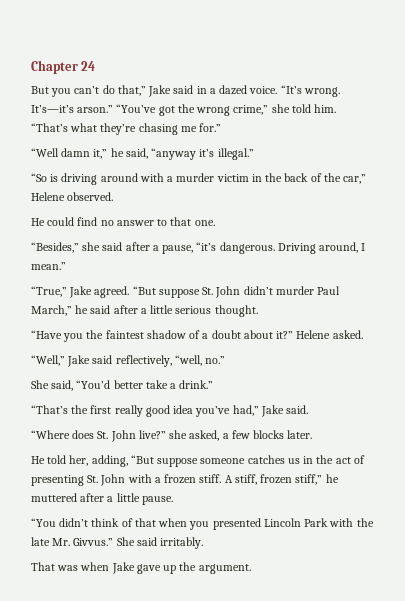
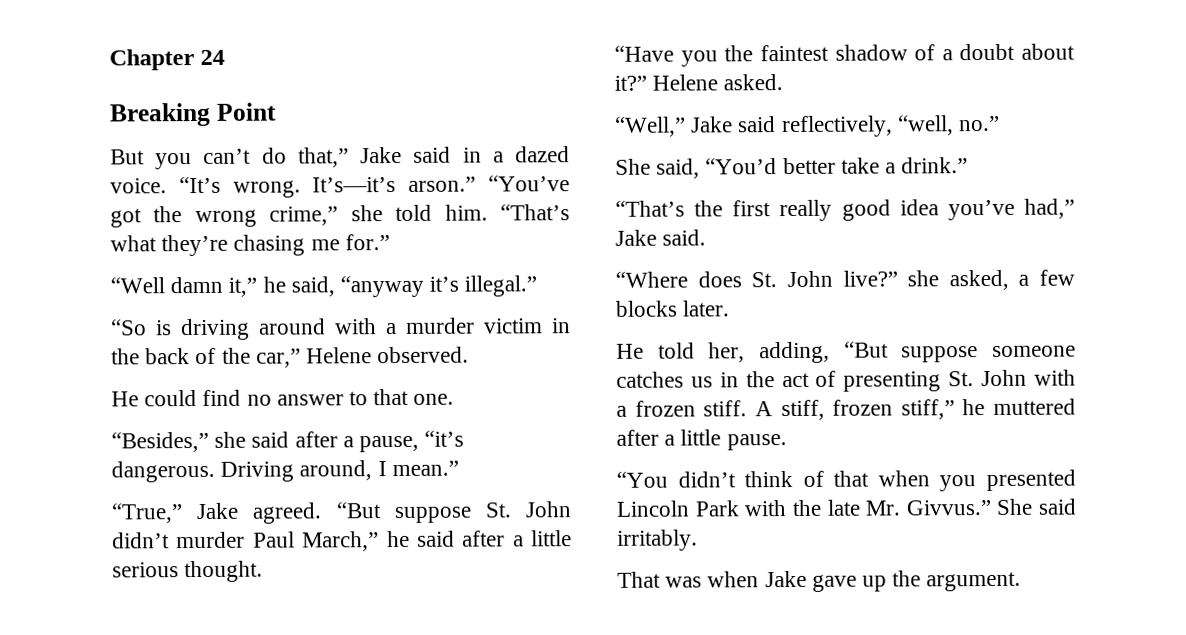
+ Breaking Point

